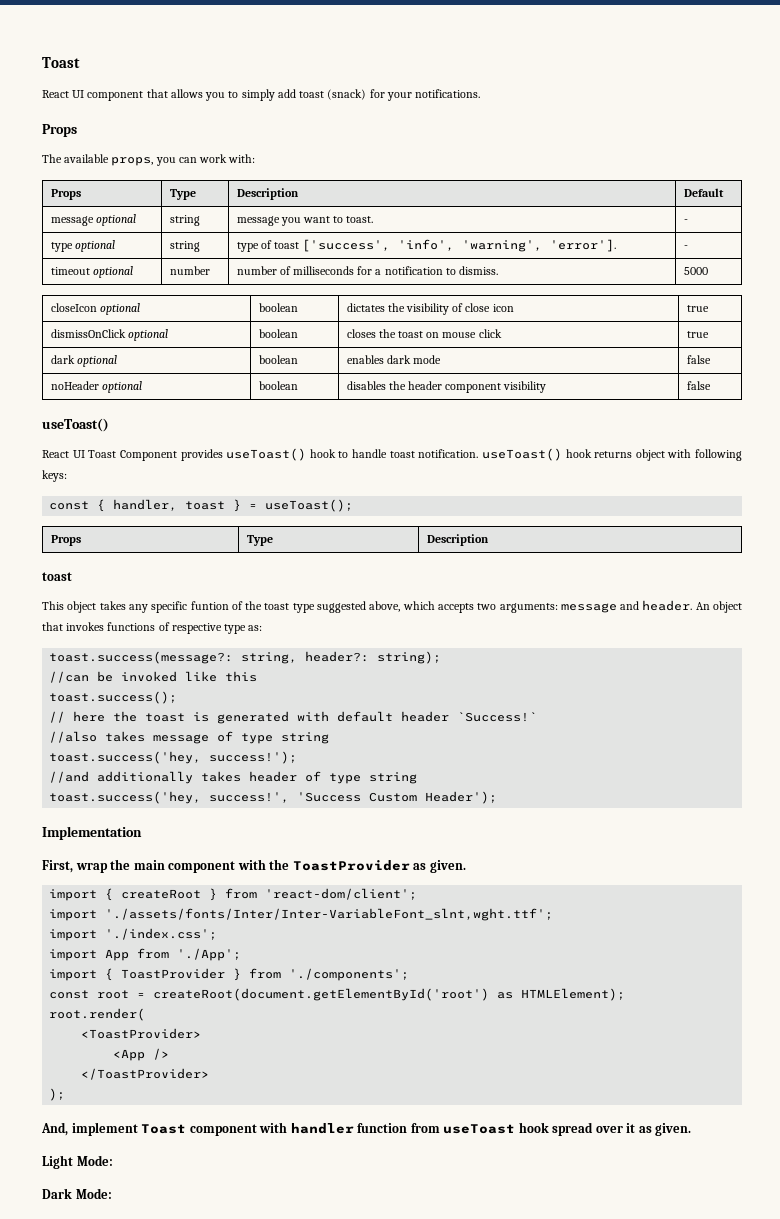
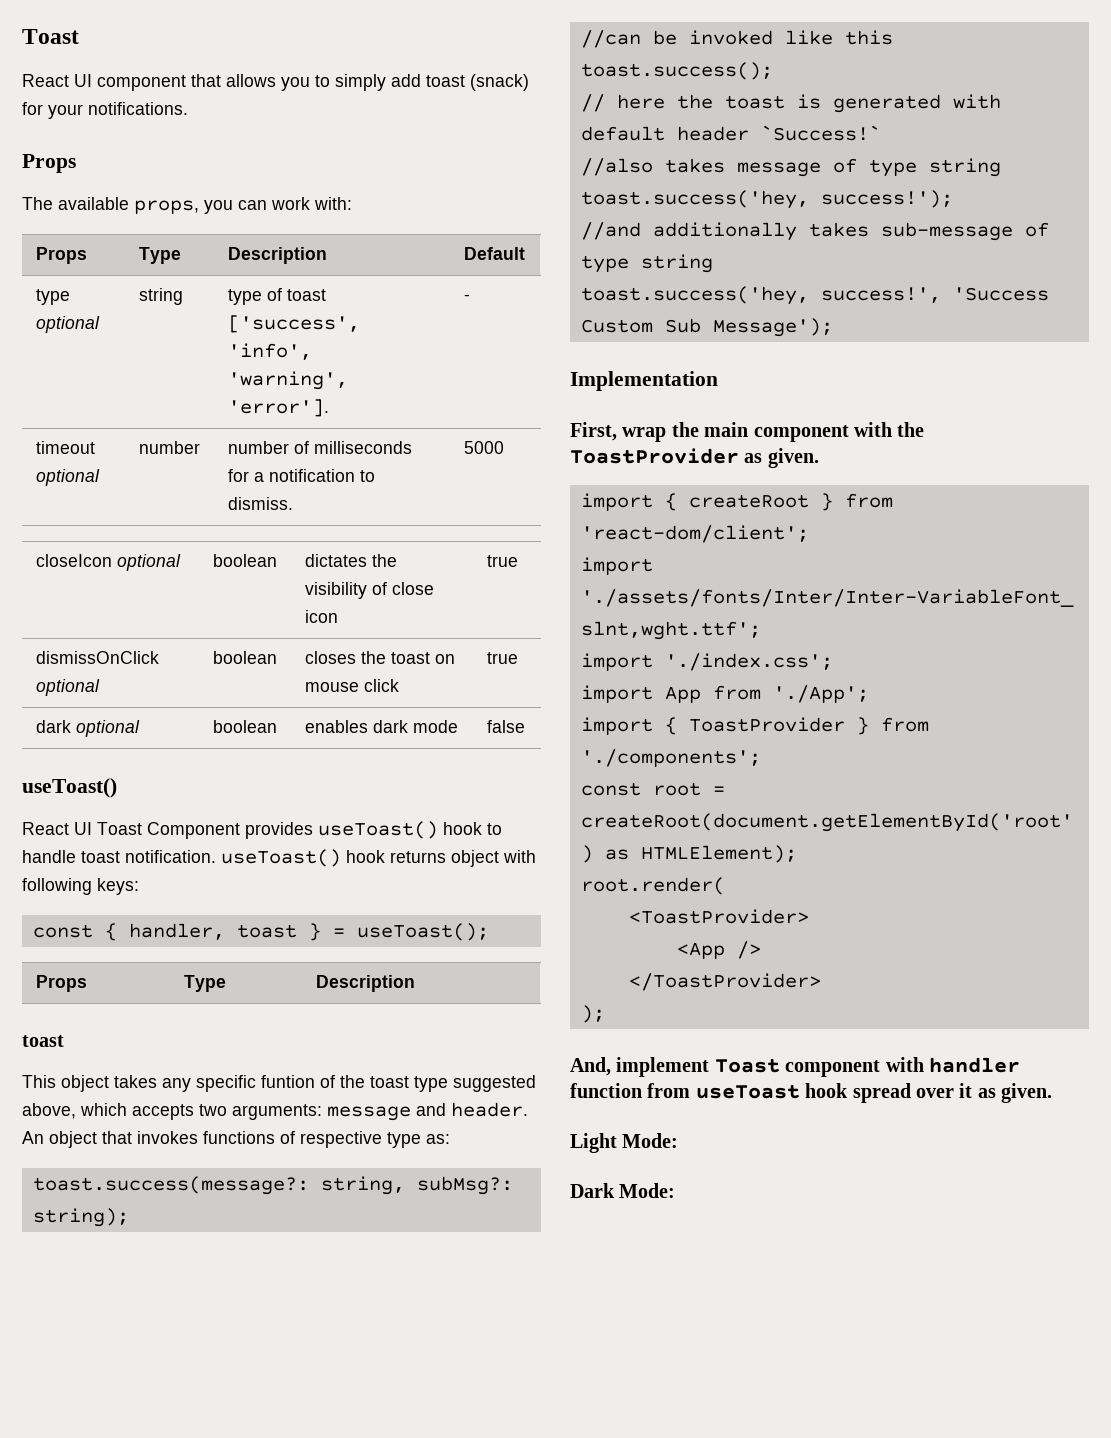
- message optional | string | message you want to toast. | -
- noHeader optional | boolean | disables the header component visibility | false
- toast.success(message?: string, header?: string);
+ toast.success(message?: string, subMsg?: string);
- //and additionally takes header of type string
+ //and additionally takes sub-message of type string
- toast.success('hey, success!', 'Success Custom Header');
+ toast.success('hey, success!', 'Success Custom Sub Message');

